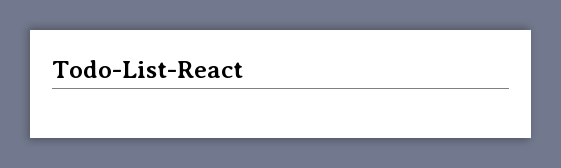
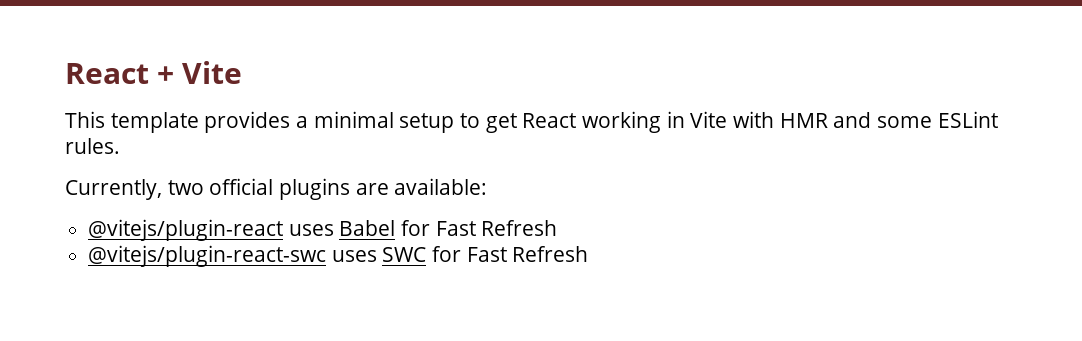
- Todo-List-React
+ React + Vite
+ This template provides a minimal setup to get React working in Vite with HMR and some ESLint rules.
+ Currently, two official plugins are available:
+ @vitejs/plugin-react uses Babel for Fast Refresh
+ @vitejs/plugin-react-swc uses SWC for Fast Refresh

